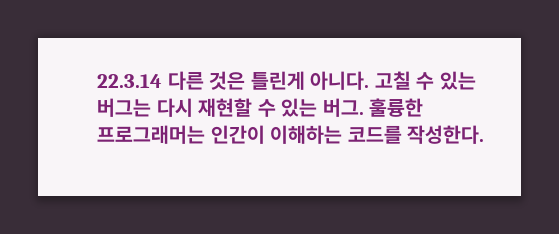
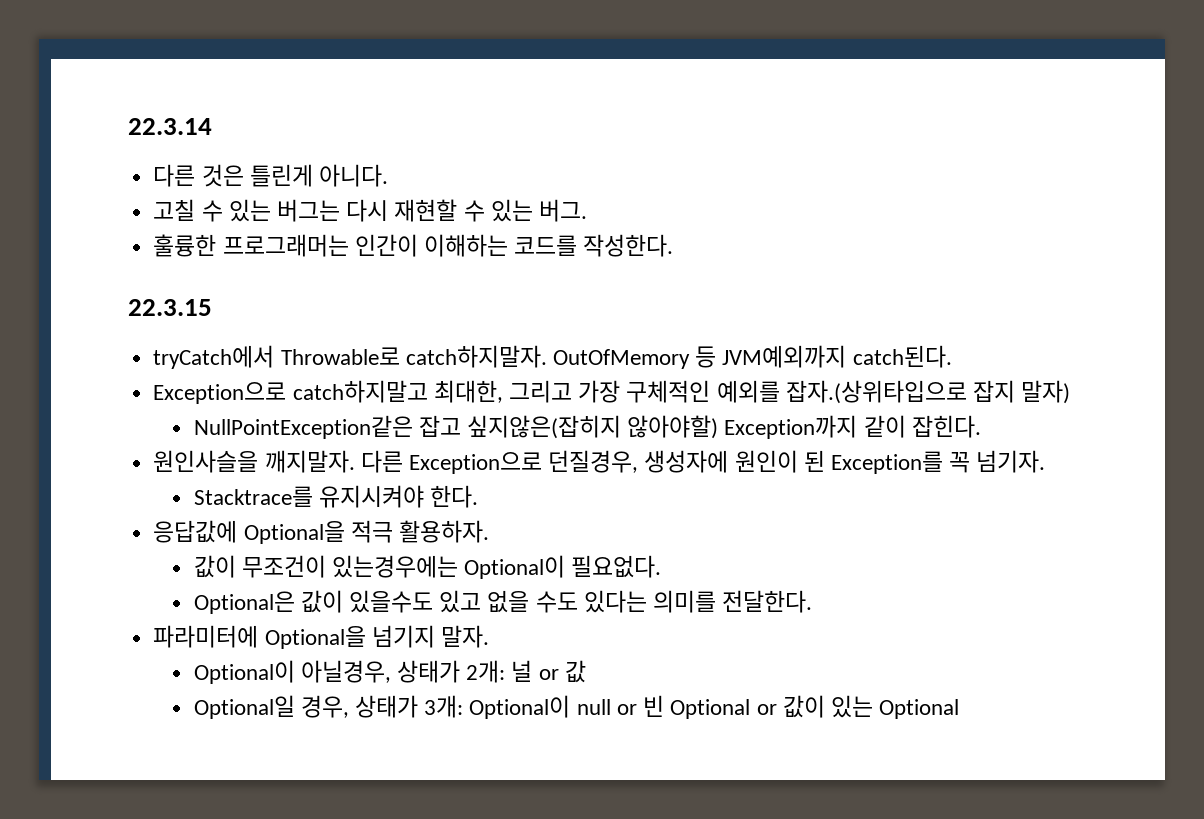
- 22.3.14 다른 것은 틀린게 아니다. 고칠 수 있는 버그는 다시 재현할 수 있는 버그. 훌륭한 프로그래머는 인간이 이해하는 코드를 작성한다.
+ 22.3.14
+ 다른 것은 틀린게 아니다.
+ 고칠 수 있는 버그는 다시 재현할 수 있는 버그.
+ 훌륭한 프로그래머는 인간이 이해하는 코드를 작성한다.
+ 22.3.15
+ tryCatch에서 Throwable로 catch하지말자. OutOfMemory 등 JVM예외까지 catch된다.
+ Exception으로 catch하지말고 최대한, 그리고 가장 구체적인 예외를 잡자.(상위타입으로 잡지 말자)
+ NullPointException같은 잡고 싶지않은(잡히지 않아야할) Exception까지 같이 잡힌다.
+ 원인사슬을 깨지말자. 다른 Exception으로 던질경우, 생성자에 원인이 된 Exception를 꼭 넘기자.
+ Stacktrace를 유지시켜야 한다.
+ 응답값에 Optional을 적극 활용하자.
+ 값이 무조건이 있는경우에는 Optional이 필요없다.
+ Optional은 값이 있을수도 있고 없을 수도 있다는 의미를 전달한다.
+ 파라미터에 Optional을 넘기지 말자.
+ Optional이 아닐경우, 상태가 2개: 널 or 값
+ Optional일 경우, 상태가 3개: Optional이 null or 빈 Optional or 값이 있는 Optional

